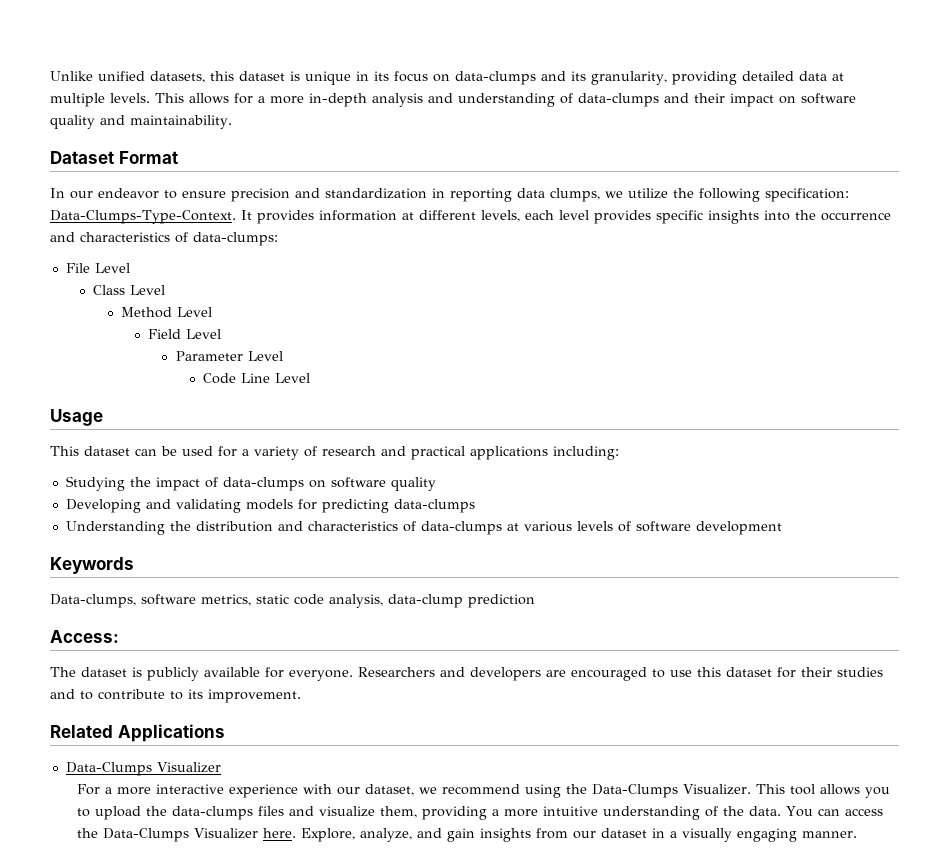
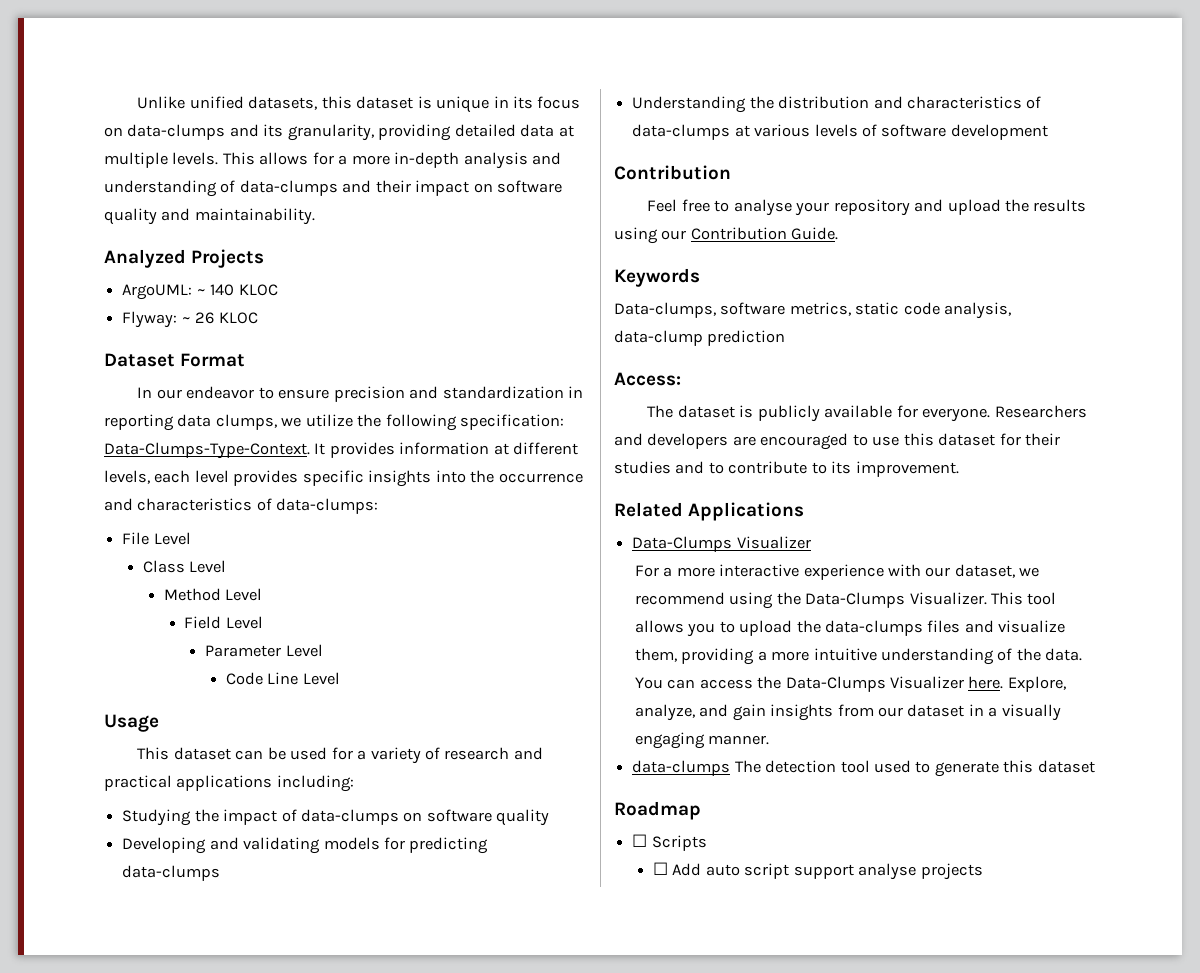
+ Analyzed Projects
+ ArgoUML: ~ 140 KLOC
+ Flyway: ~ 26 KLOC
  Understanding the distribution and characteristics of data-clumps at various levels of software development
+ Contribution
+ Feel free to analyse your repository and upload the results using our Contribution Guide.
+ data-clumps The detection tool used to generate this dataset
+ Roadmap
+ ☐ Scripts
+ ☐ Add auto script support analyse projects

